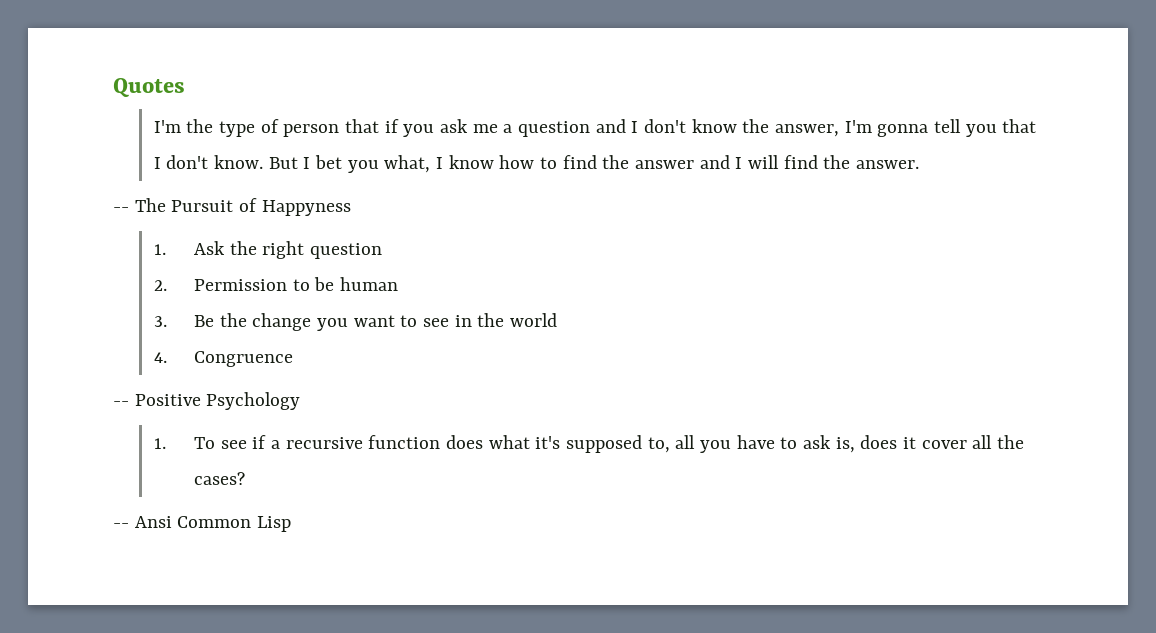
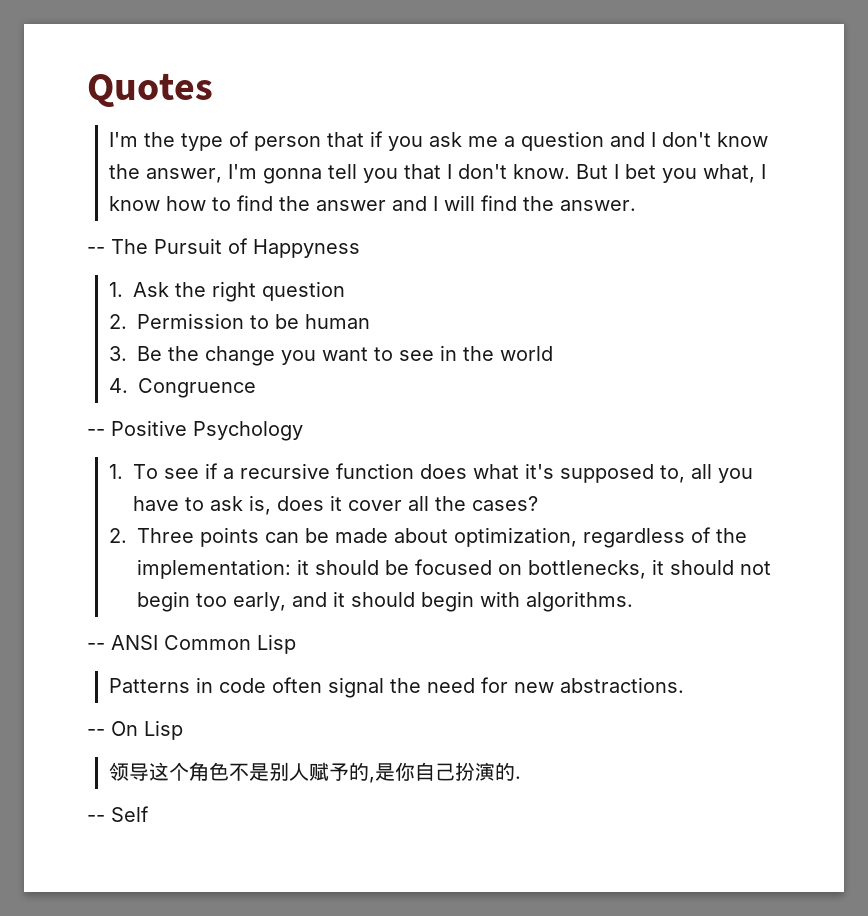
- -- Ansi Common Lisp
+ 2. Three points can be made about optimization, regardless of the implementation: it should be focused on bottlenecks, it should not begin too early, and it should begin with algorithms.
+ -- ANSI Common Lisp
+ Patterns in code often signal the need for new abstractions.
+ -- On Lisp
+ 领导这个角色不是别人赋予的,是你自己扮演的.
+ -- Self

